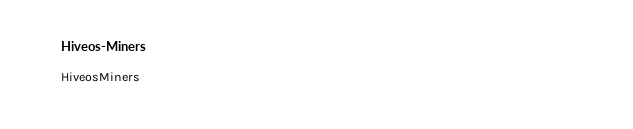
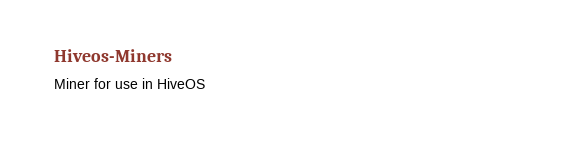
- HiveosMiners
+ Miner for use in HiveOS

